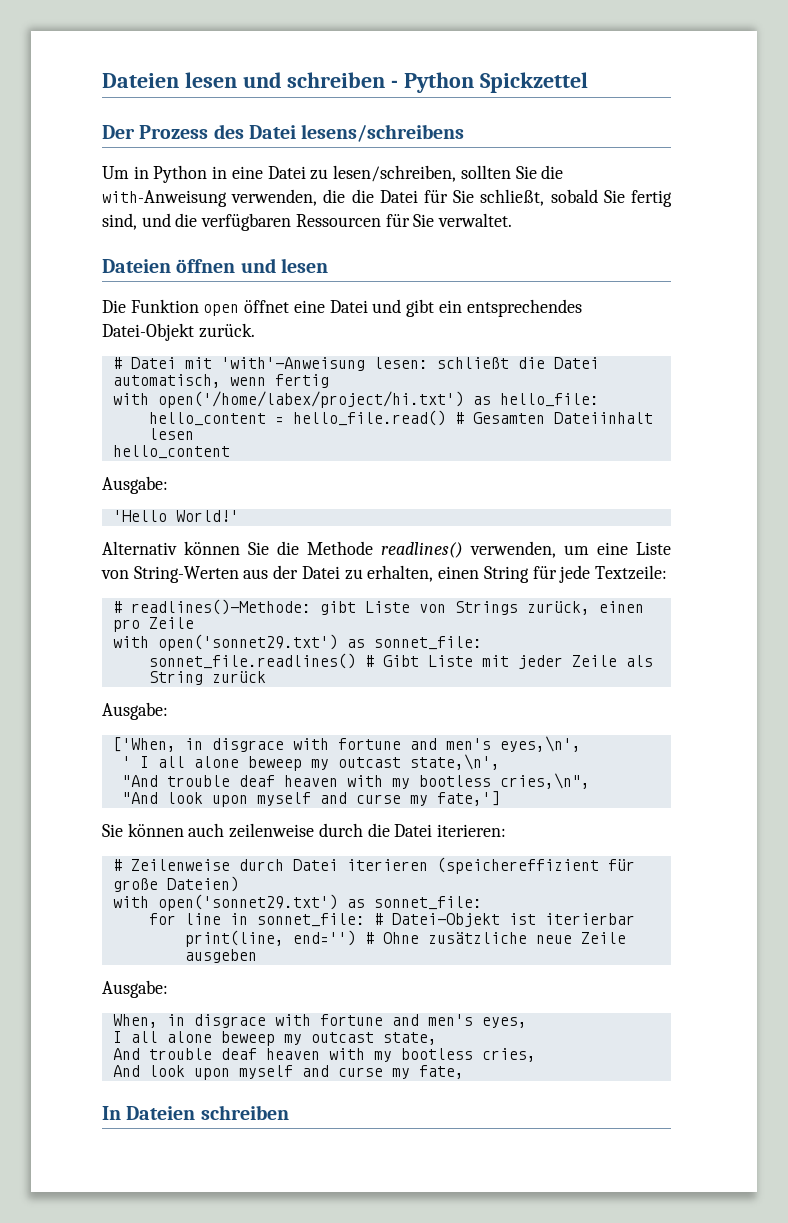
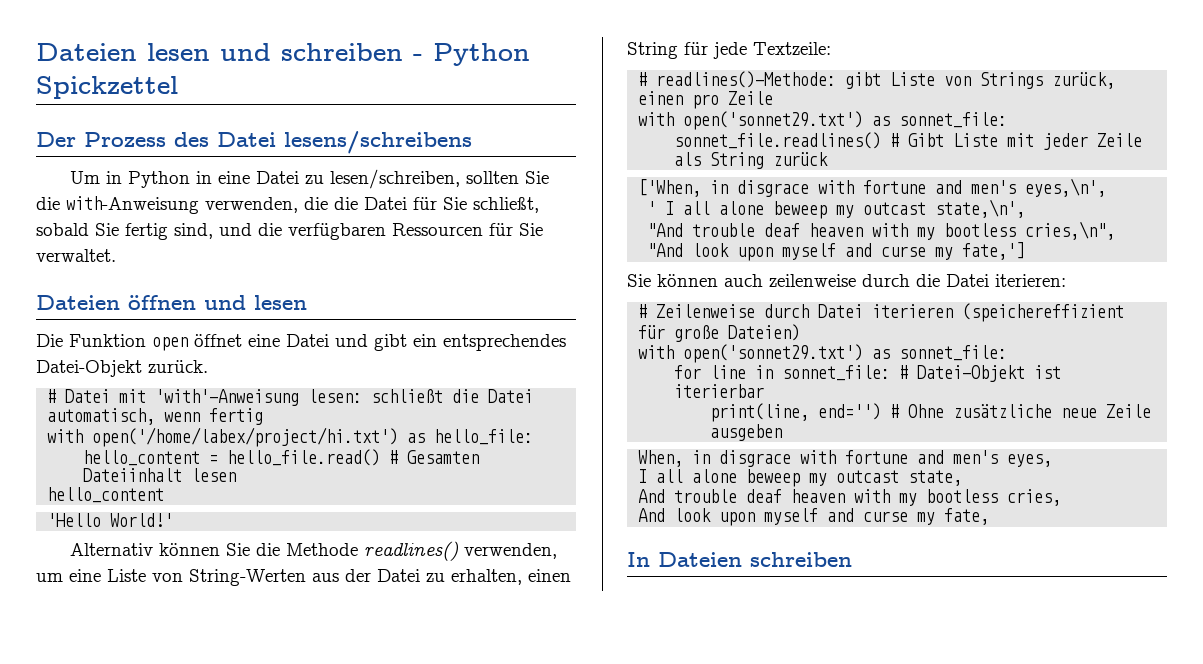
  hello_content = hello_file.read() # Gesamten Dateiinhalt lesen
  hello_content
- Ausgabe:
  sonnet_file.readlines() # Gibt Liste mit jeder Zeile als String zurück
- Ausgabe:
  print(line, end='') # Ohne zusätzliche neue Zeile ausgeben
- Ausgabe:

